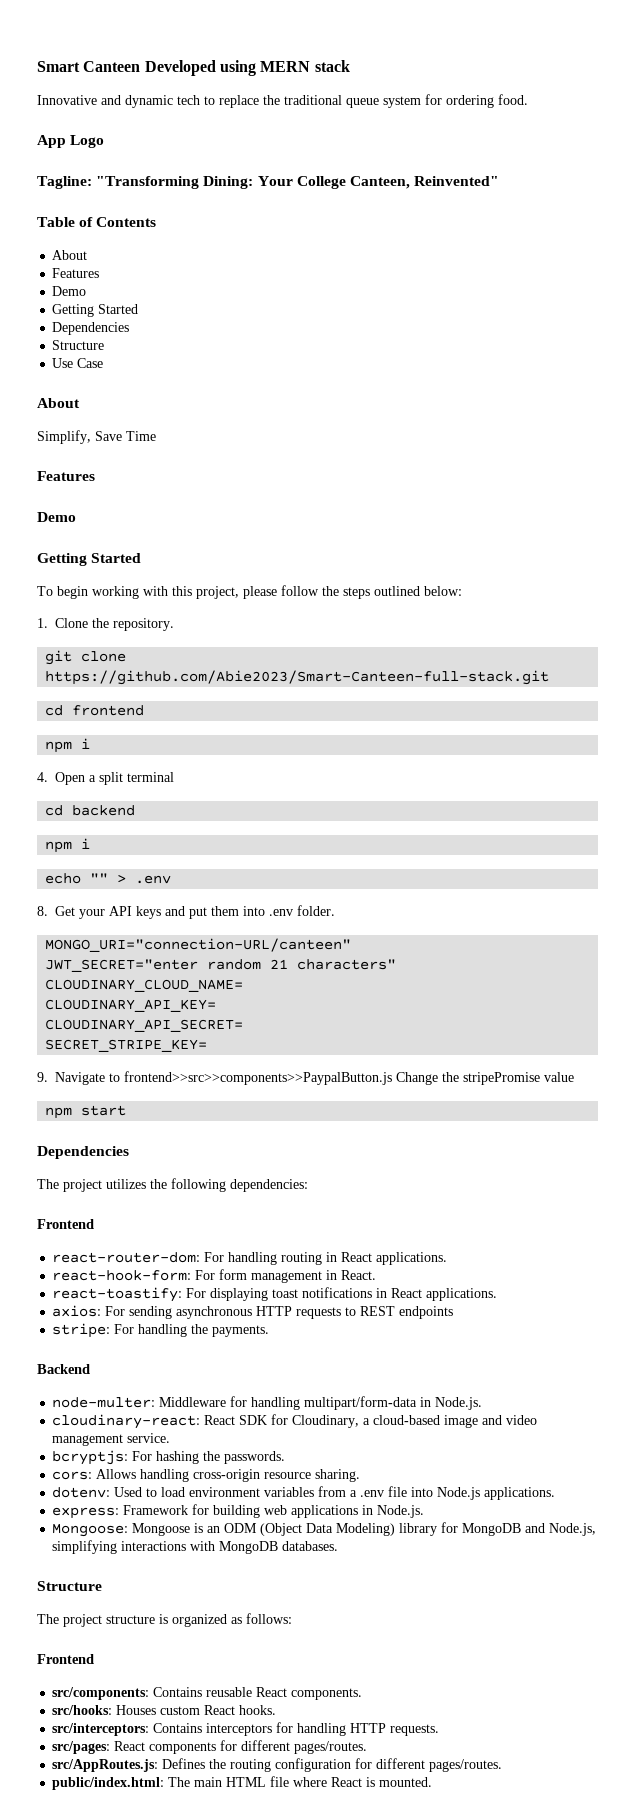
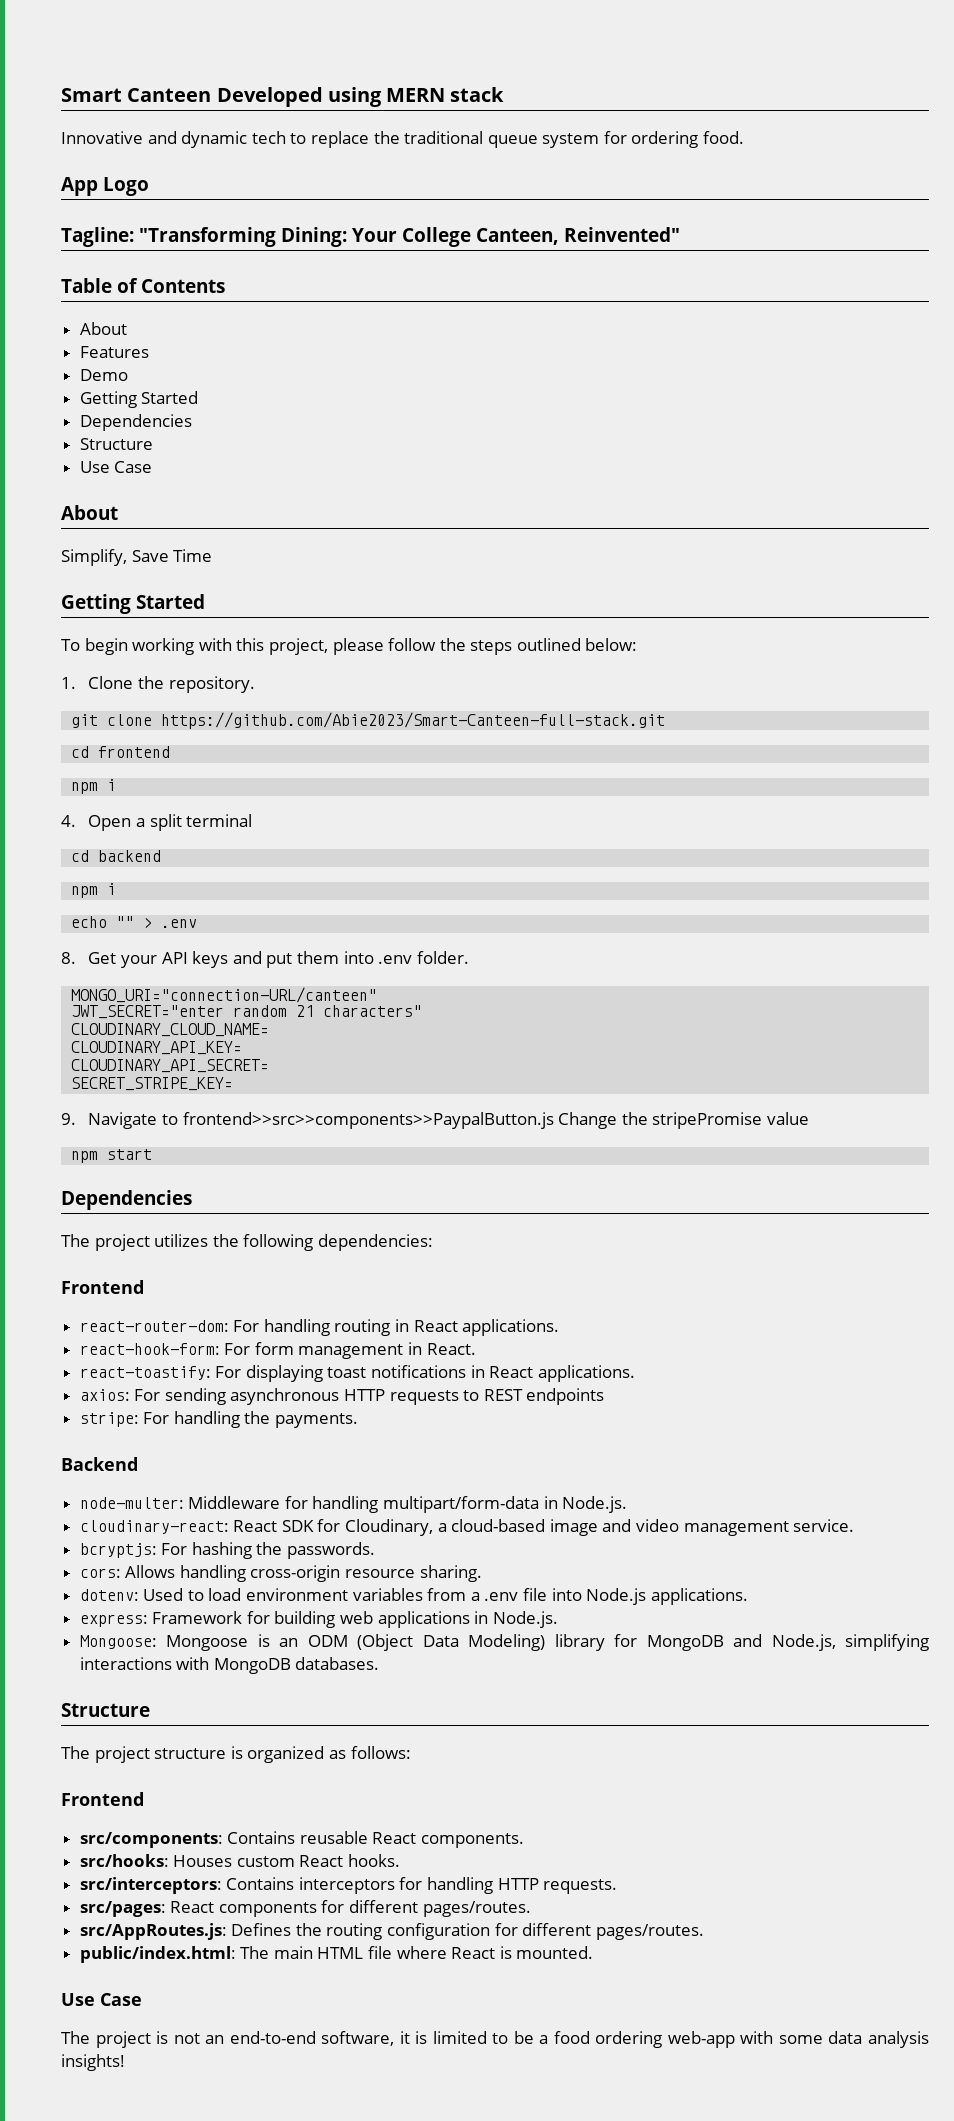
  Simplify, Save Time
- Features
- Demo
  public/index.html: The main HTML file where React is mounted.
+ Use Case
+ The project is not an end-to-end software, it is limited to be a food ordering web-app with some data analysis insights!

